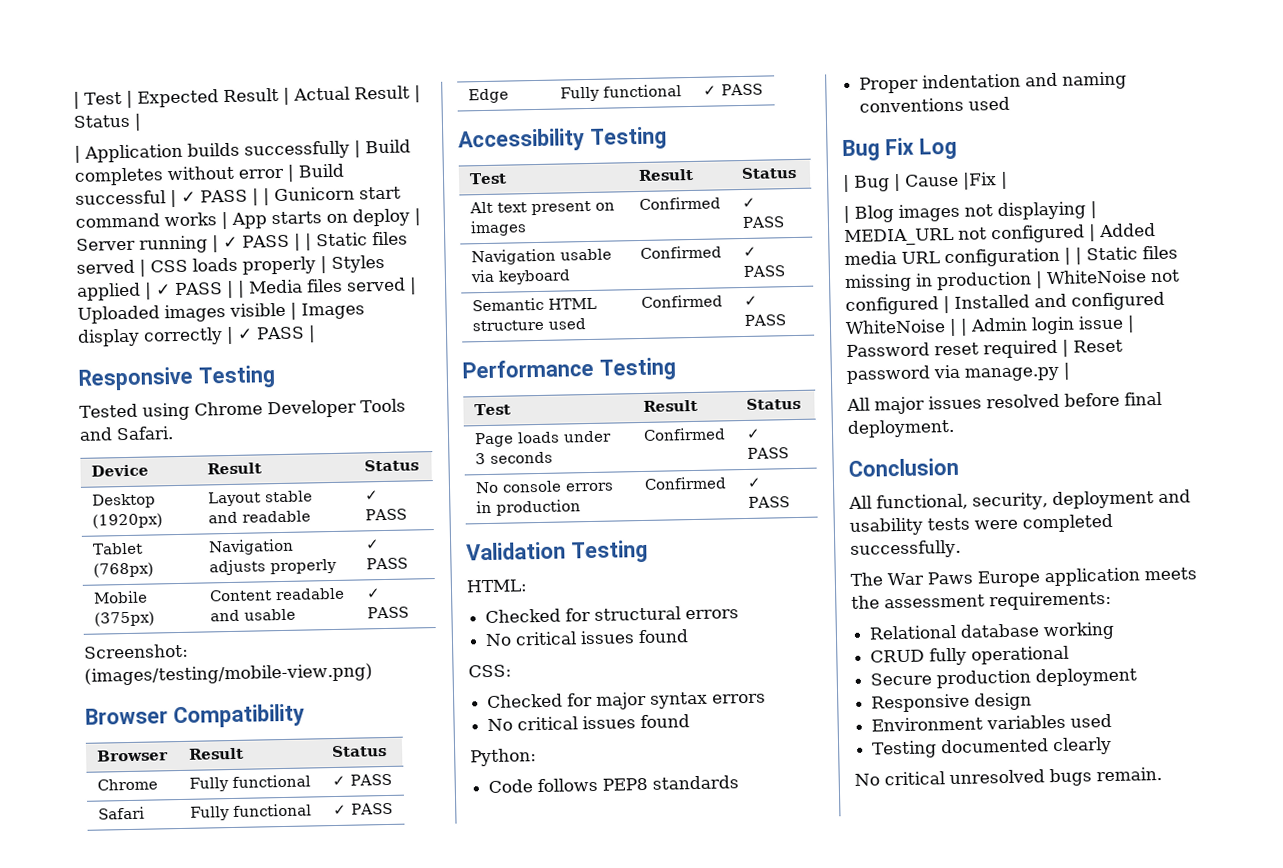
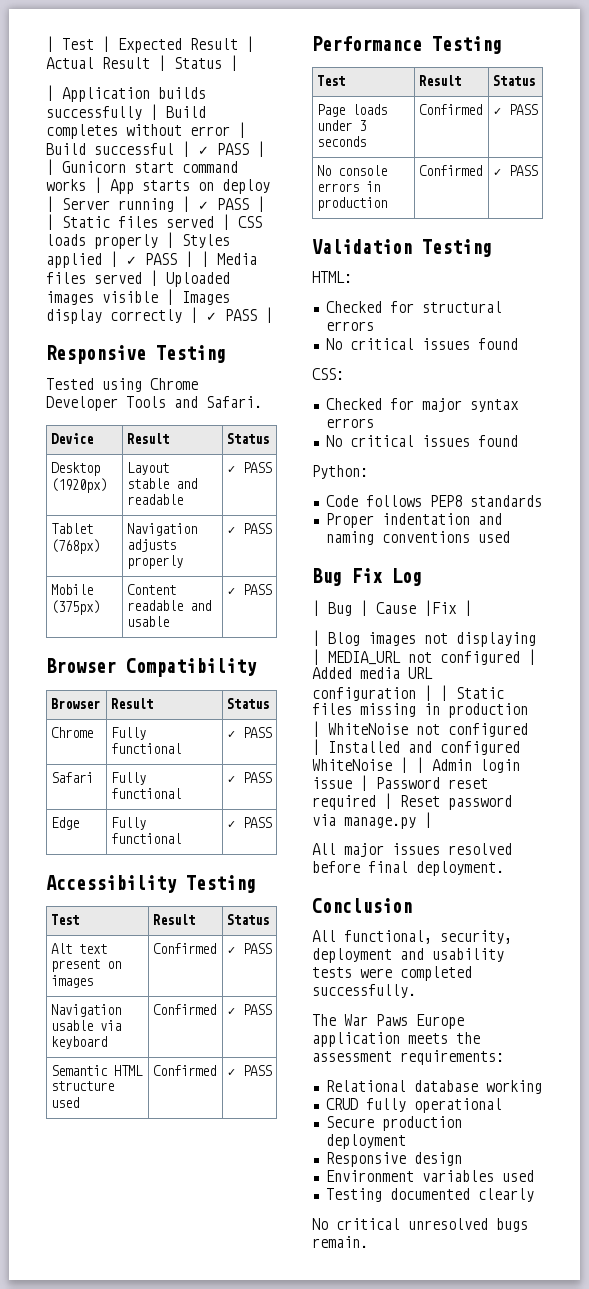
- Screenshot: (images/testing/mobile-view.png)

